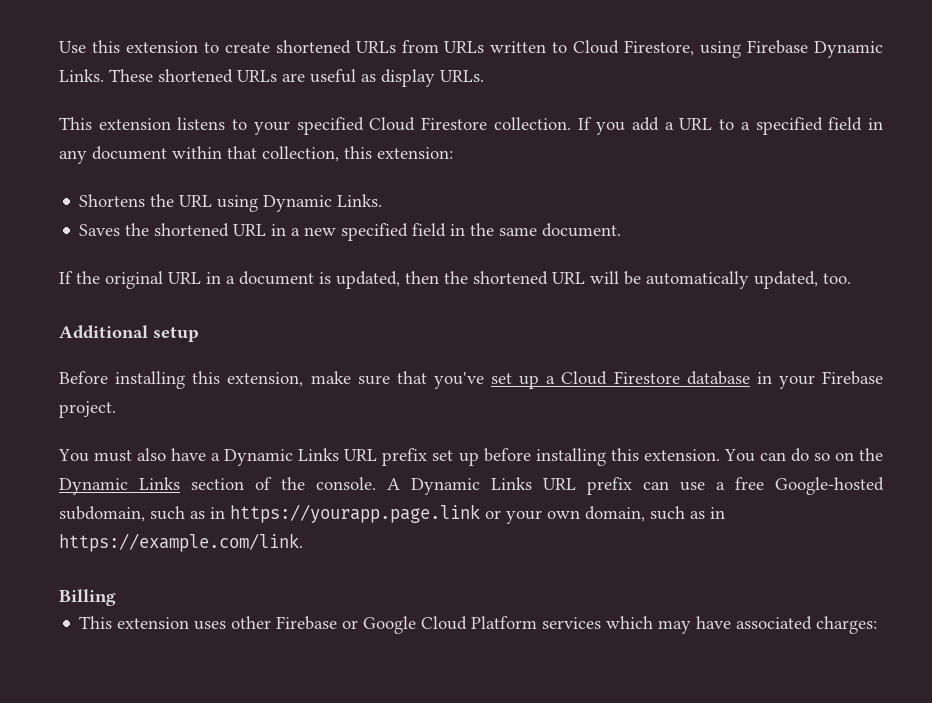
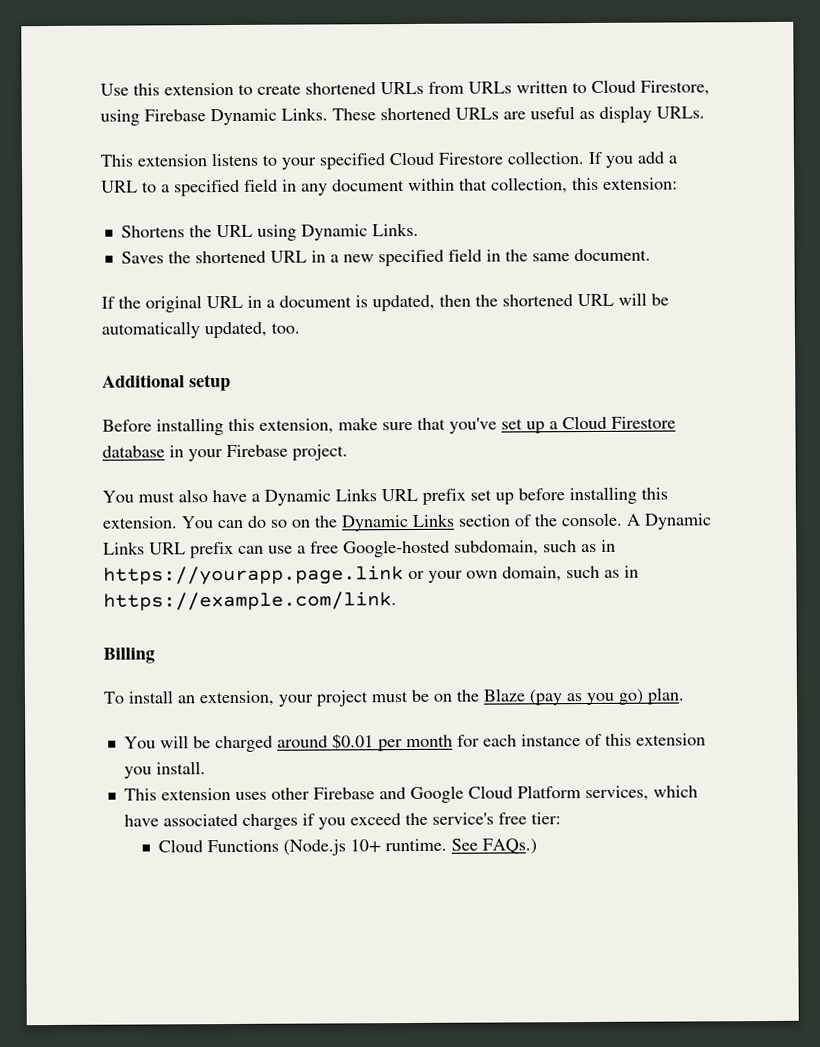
+ To install an extension, your project must be on the Blaze (pay as you go) plan.
+ You will be charged around $0.01 per month for each instance of this extension you install.
- This extension uses other Firebase or Google Cloud Platform services which may have associated charges:
+ This extension uses other Firebase and Google Cloud Platform services, which have associated charges if you exceed the service's free tier:
+ Cloud Functions (Node.js 10+ runtime. See FAQs.)

